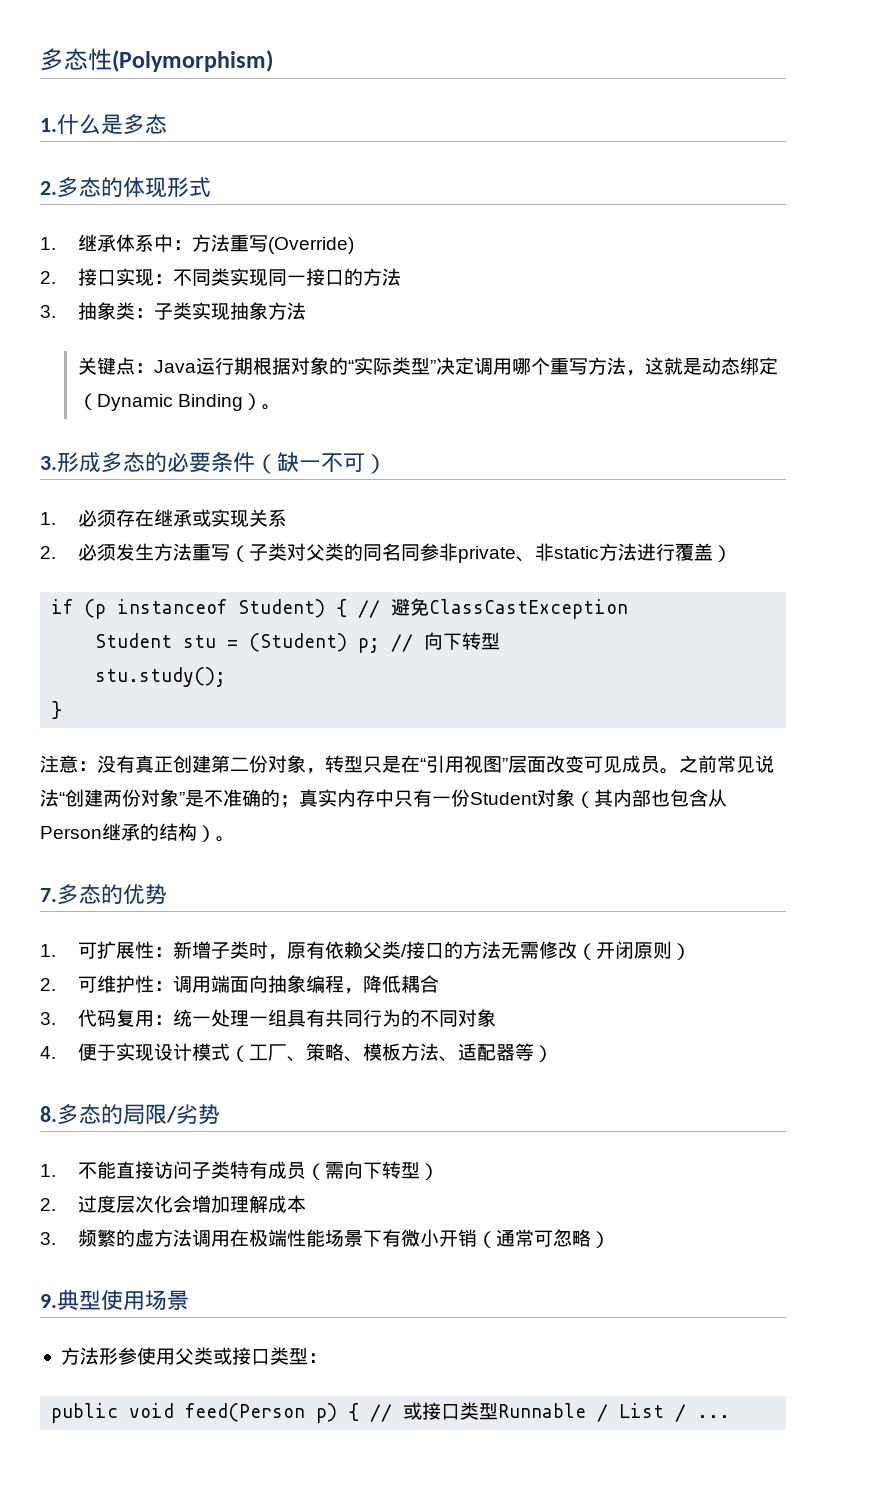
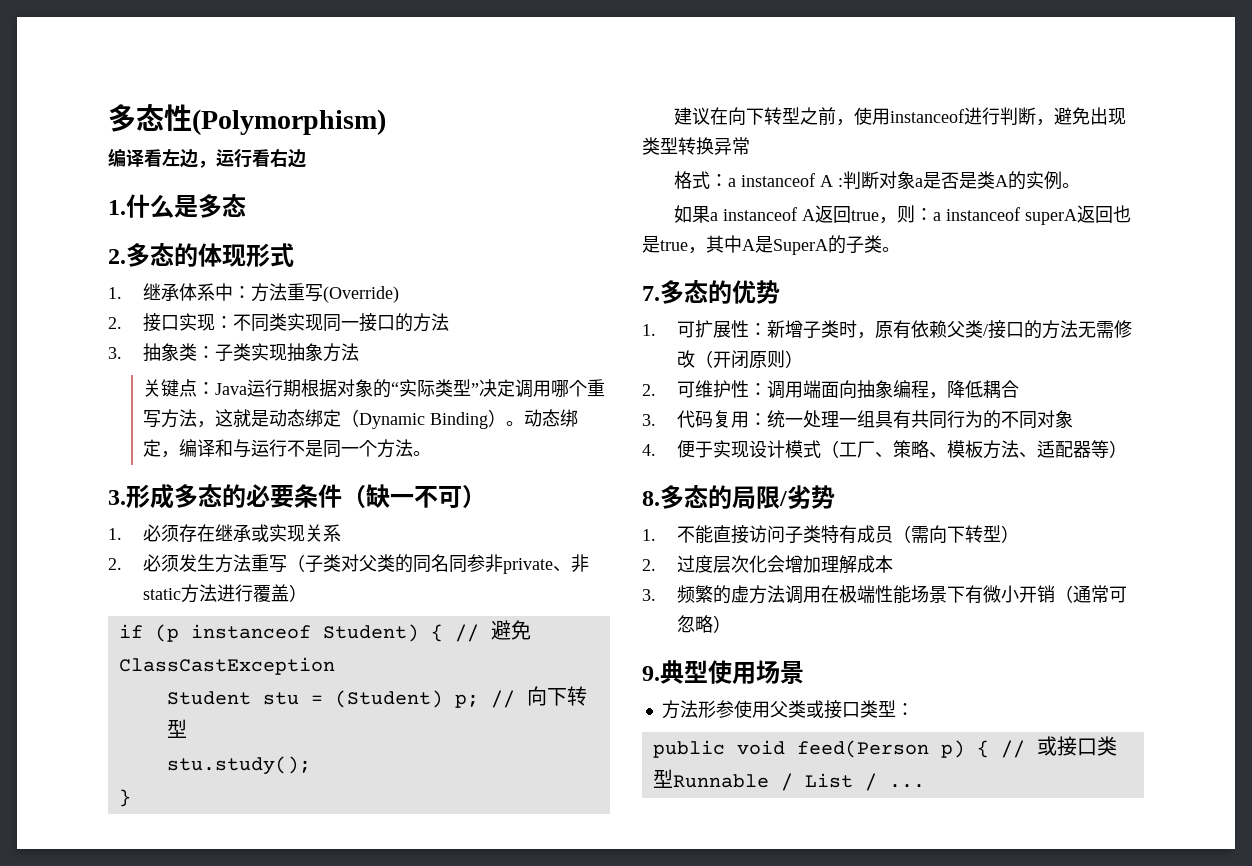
+ 编译看左边，运行看右边
+ 动态绑定，编译和与运行不是同一个方法。
- 注意：没有真正创建第二份对象，转型只是在“引用视图”层面改变可见成员。之前常见说法“创建两份对象”是不准确的；真实内存中只有一份Student对象（其内部也包含从Person继承的结构）。
+ 建议在向下转型之前，使用instanceof进行判断，避免出现类型转换异常
+ 格式：a instanceof A :判断对象a是否是类A的实例。
+ 如果a instanceof A返回true，则：a instanceof superA返回也是true，其中A是SuperA的子类。

